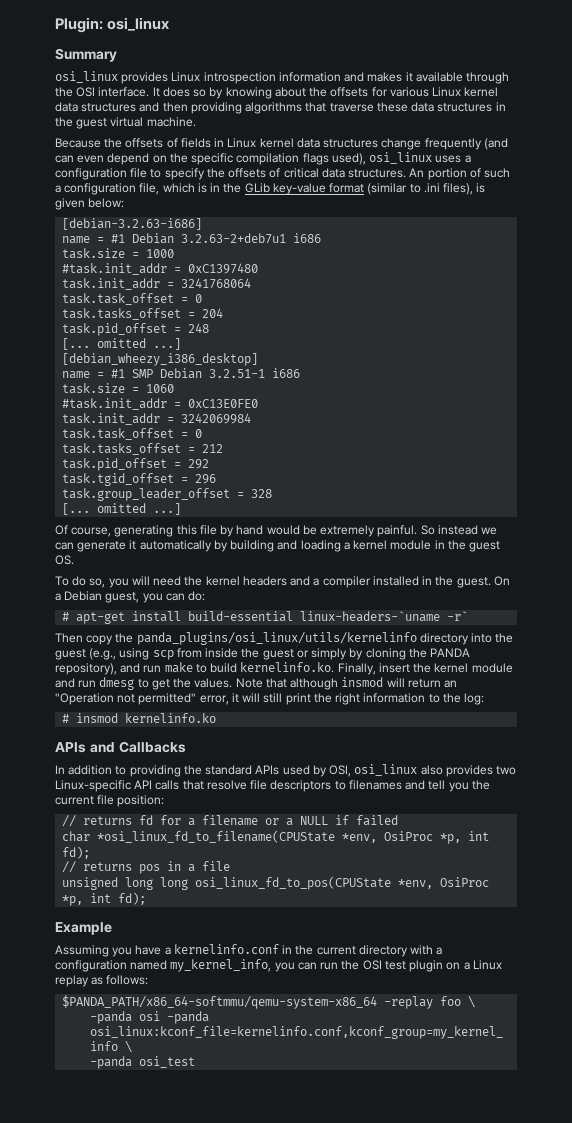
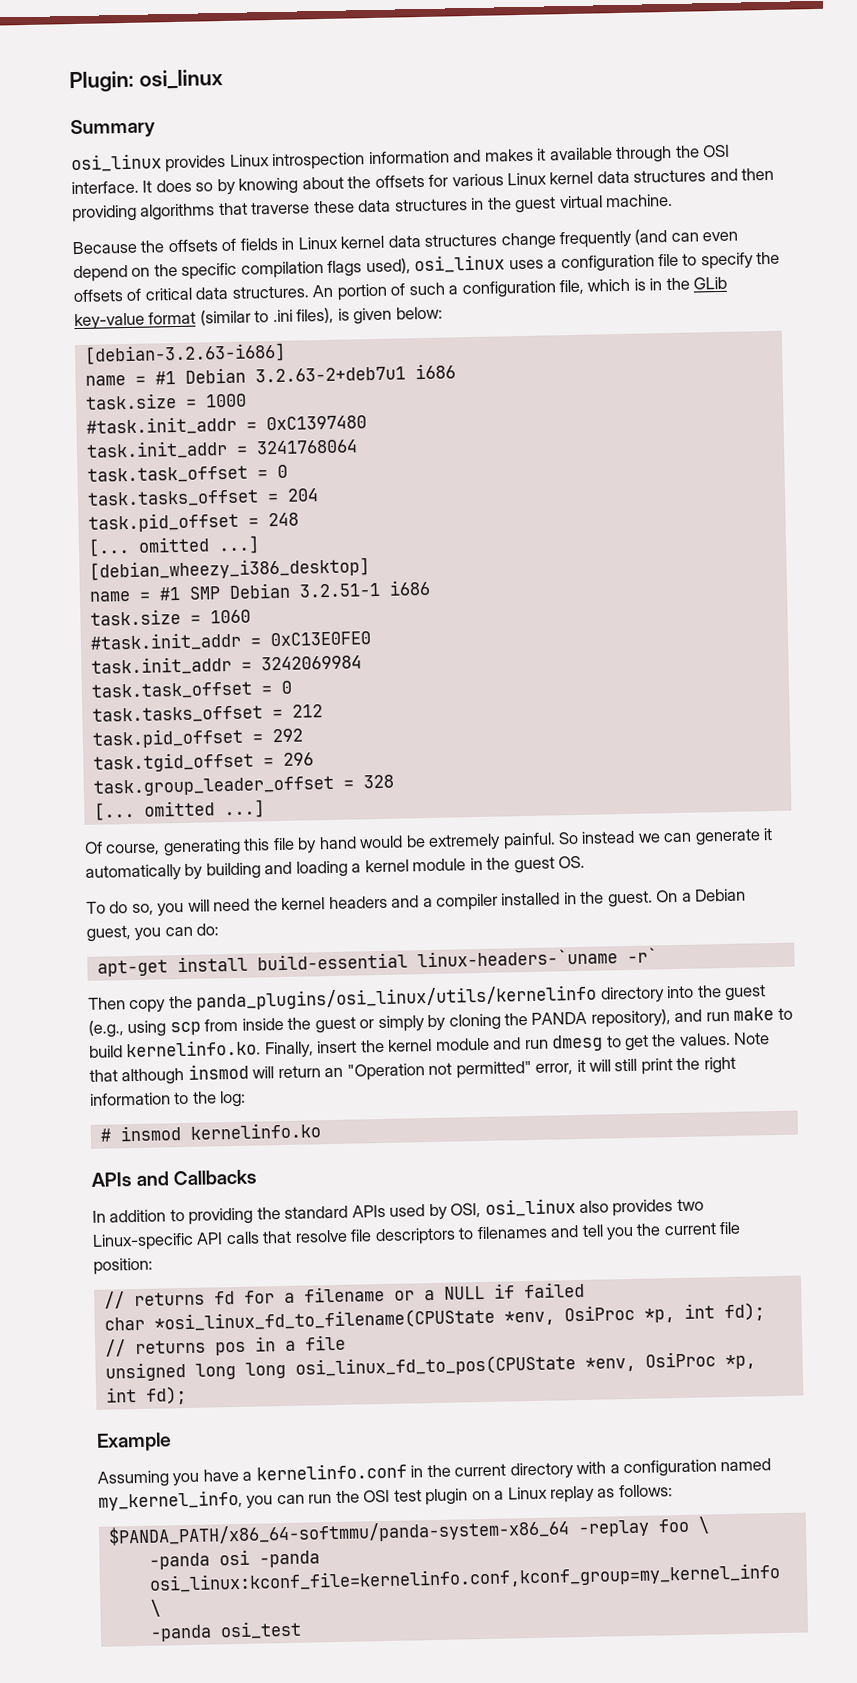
- # apt-get install build-essential linux-headers-`uname -r`
+ apt-get install build-essential linux-headers-`uname -r`
- $PANDA_PATH/x86_64-softmmu/qemu-system-x86_64 -replay foo \
+ $PANDA_PATH/x86_64-softmmu/panda-system-x86_64 -replay foo \

